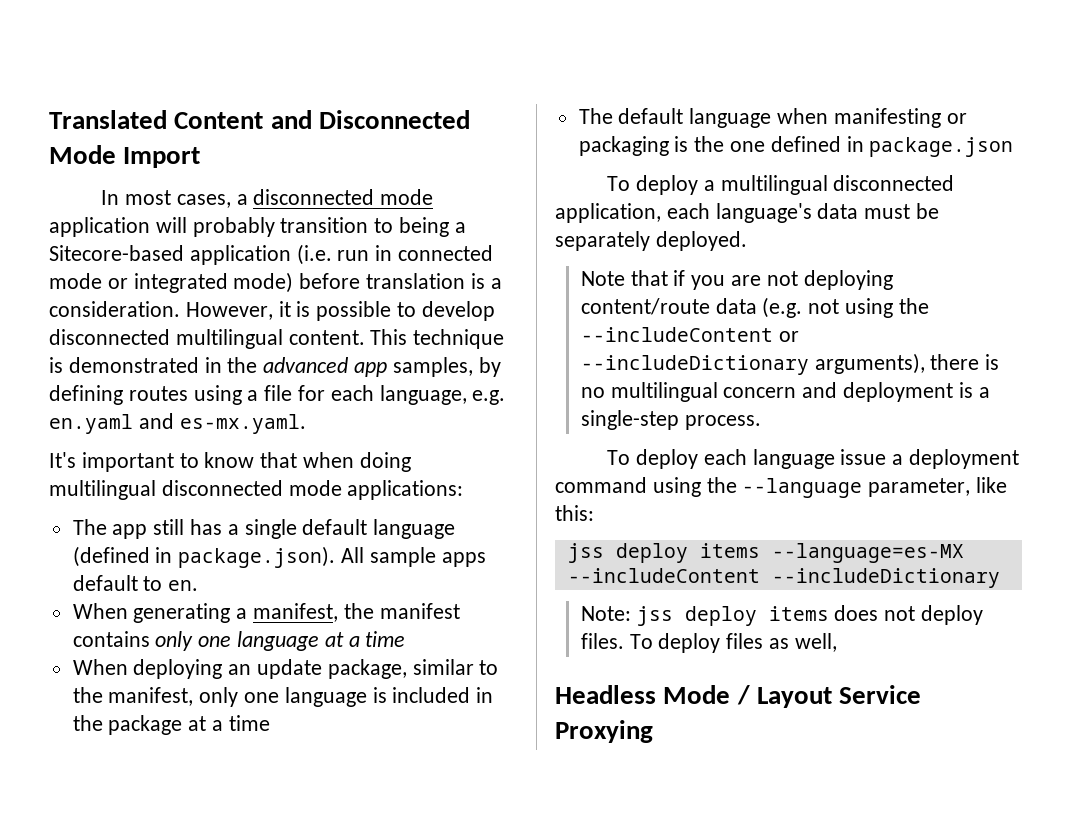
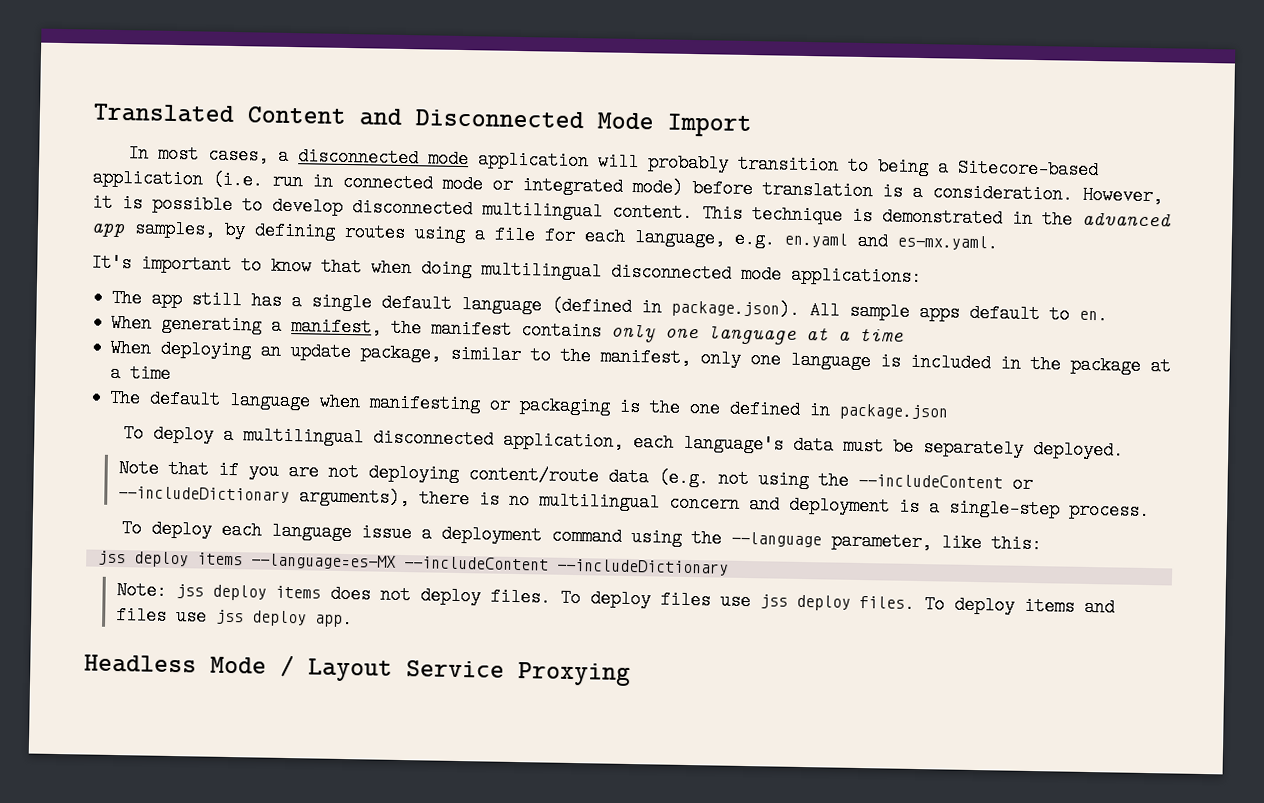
- To deploy files as well,
+ To deploy files use jss deploy files. To deploy items and files use jss deploy app.

